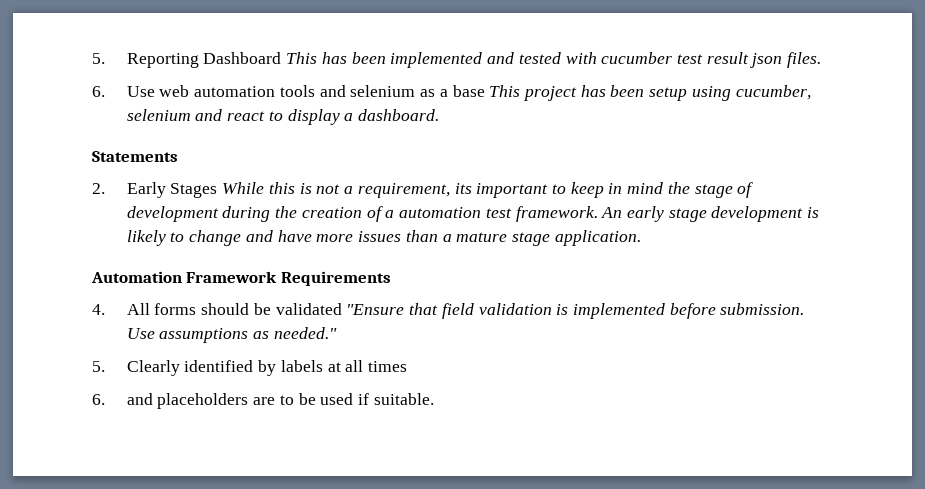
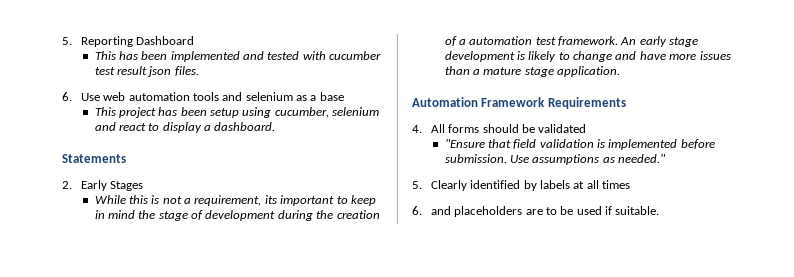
- 5. Reporting Dashboard This has been implemented and tested with cucumber test result json files.
+ 5. Reporting Dashboard
+ This has been implemented and tested with cucumber test result json files.
- 6. Use web automation tools and selenium as a base This project has been setup using cucumber, selenium and react to display a dashboard.
+ 6. Use web automation tools and selenium as a base
+ This project has been setup using cucumber, selenium and react to display a dashboard.
- 2. Early Stages While this is not a requirement, its important to keep in mind the stage of development during the creation of a automation test framework.
+ 2. Early Stages
+ While this is not a requirement, its important to keep in mind the stage of development during the creation of a automation test framework.
- 4. All forms should be validated "Ensure that field validation is implemented before submission.
+ 4. All forms should be validated
+ "Ensure that field validation is implemented before submission.

